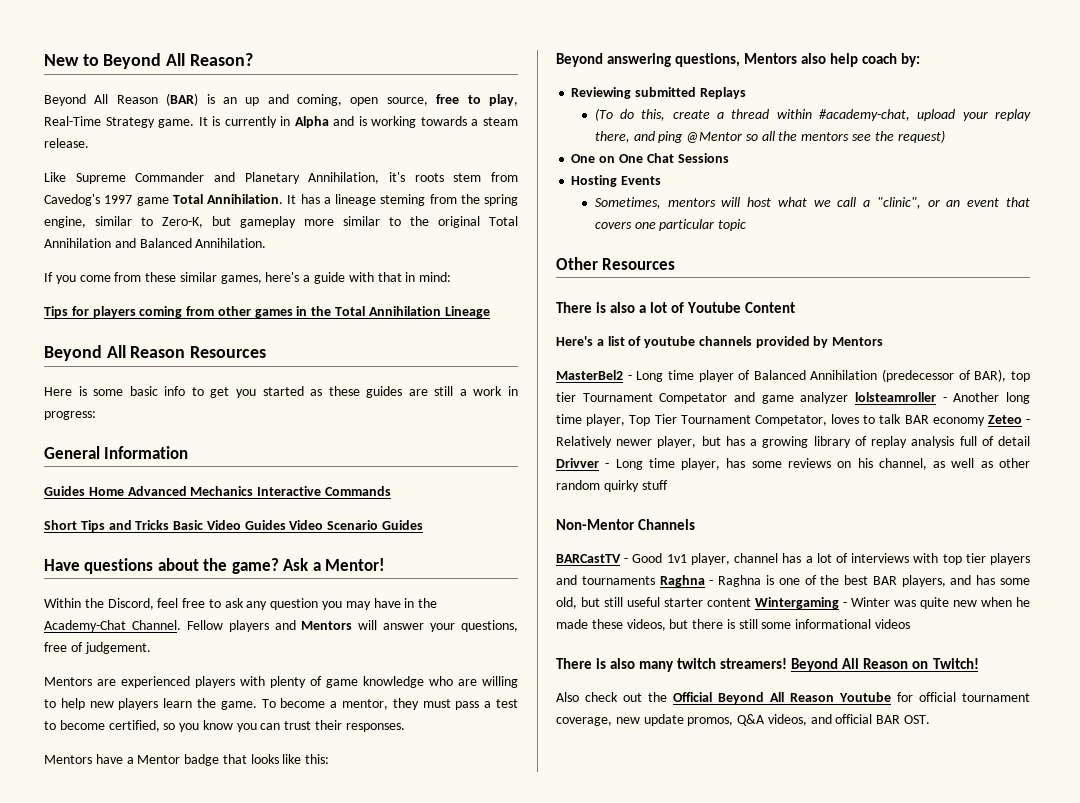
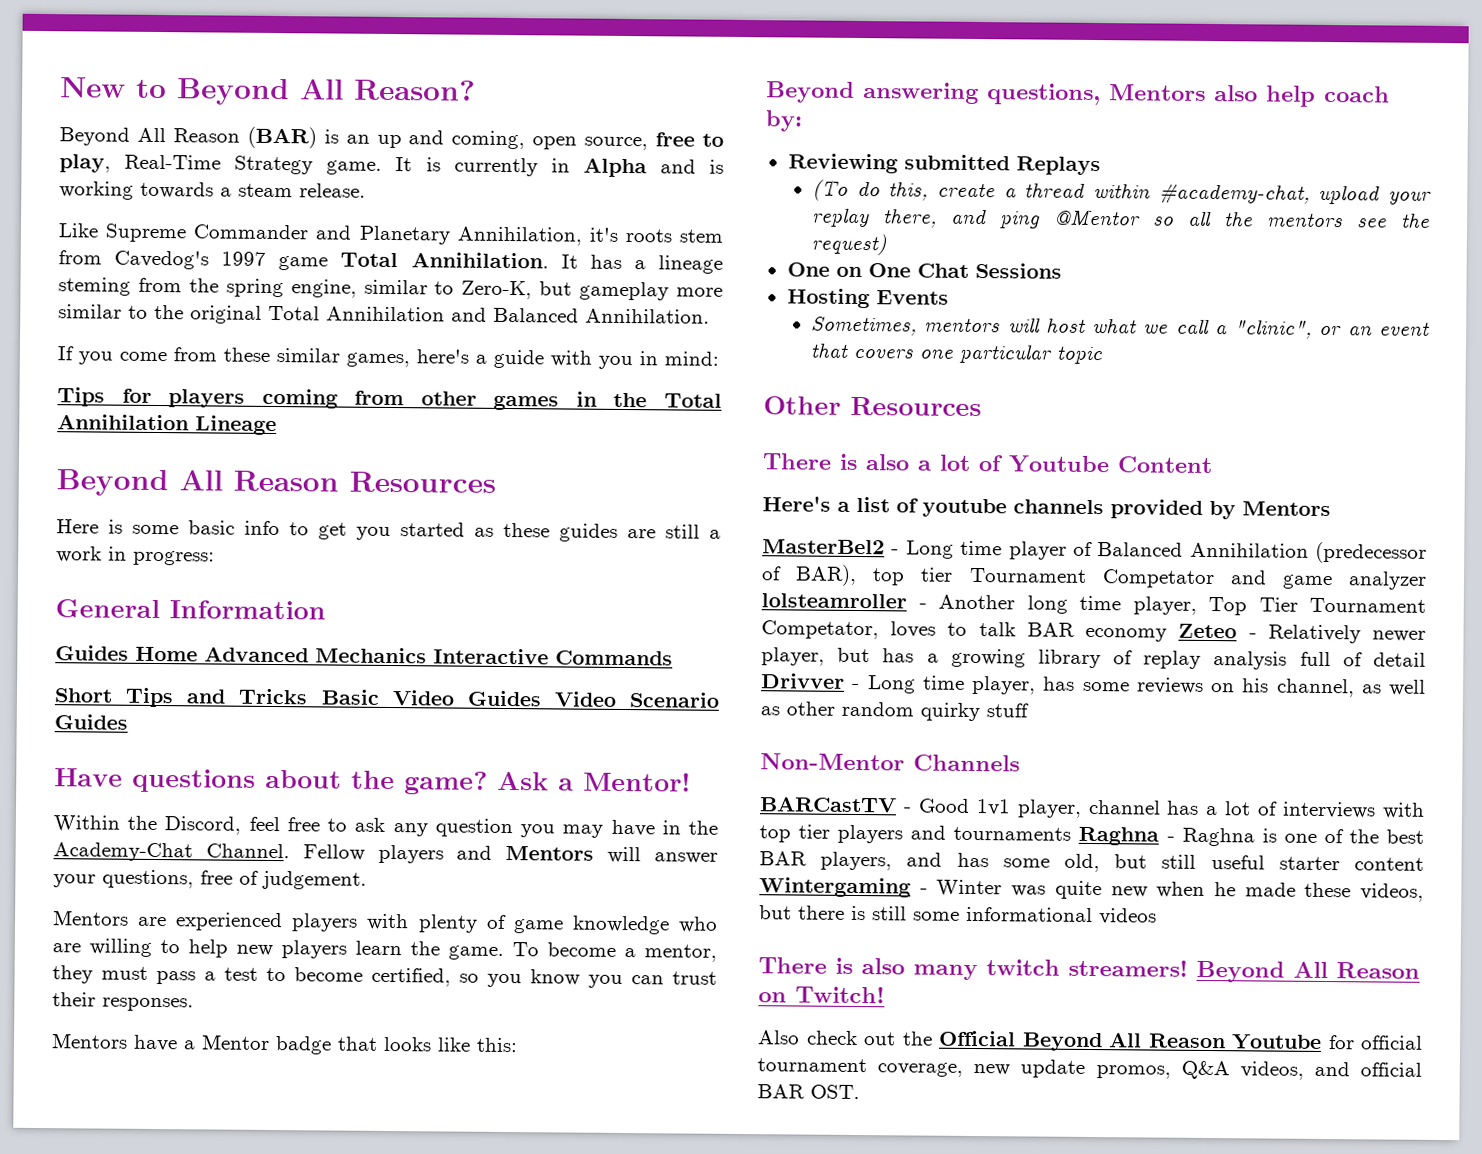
- If you come from these similar games, here's a guide with that in mind:
+ If you come from these similar games, here's a guide with you in mind:

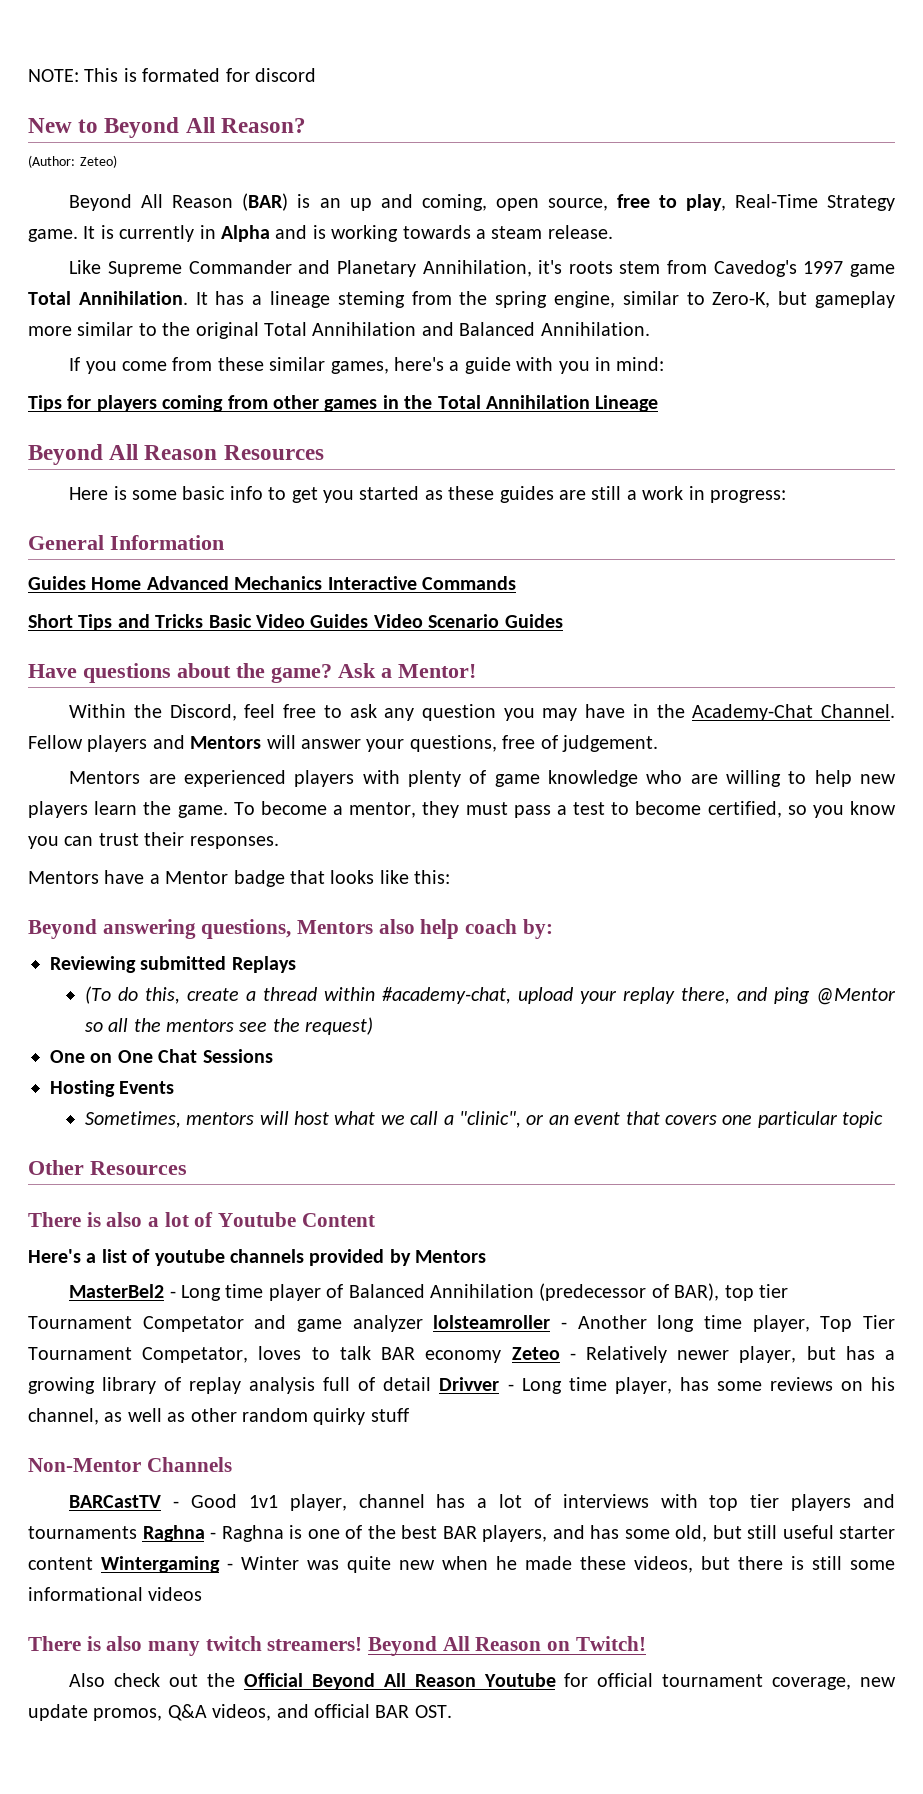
+ NOTE: This is formated for discord
+ (Author: Zeteo)

